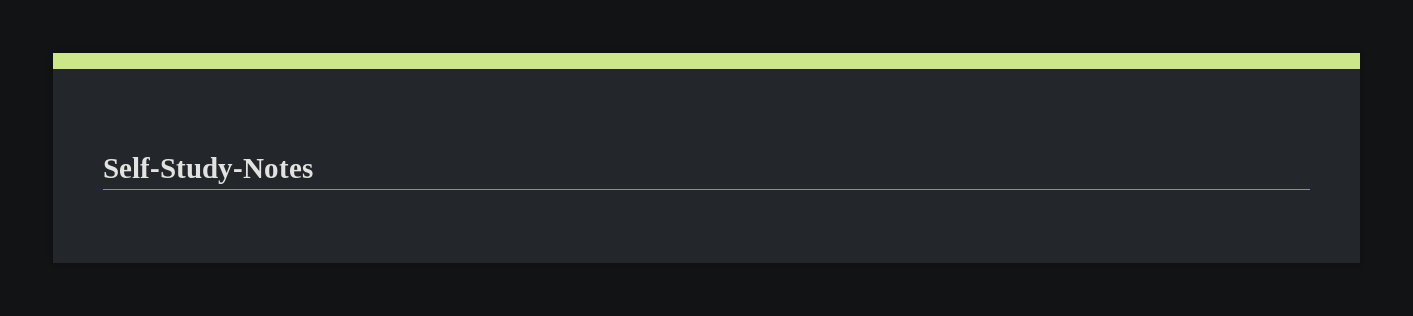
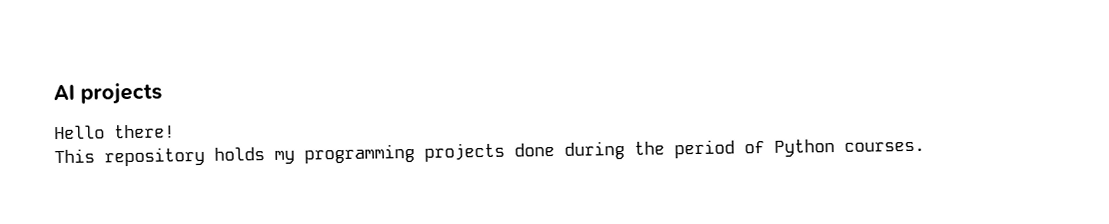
- Self-Study-Notes
+ AI projects
+ Hello there!
+ This repository holds my programming projects done during the period of Python courses.

